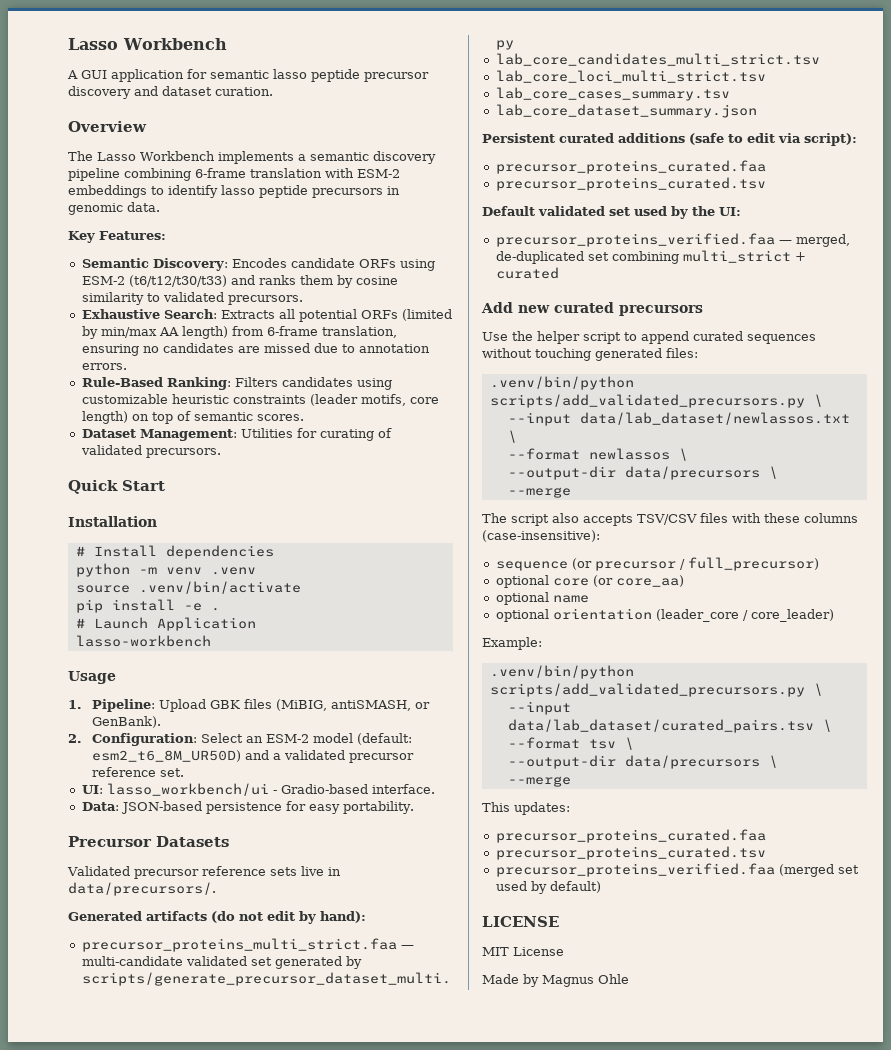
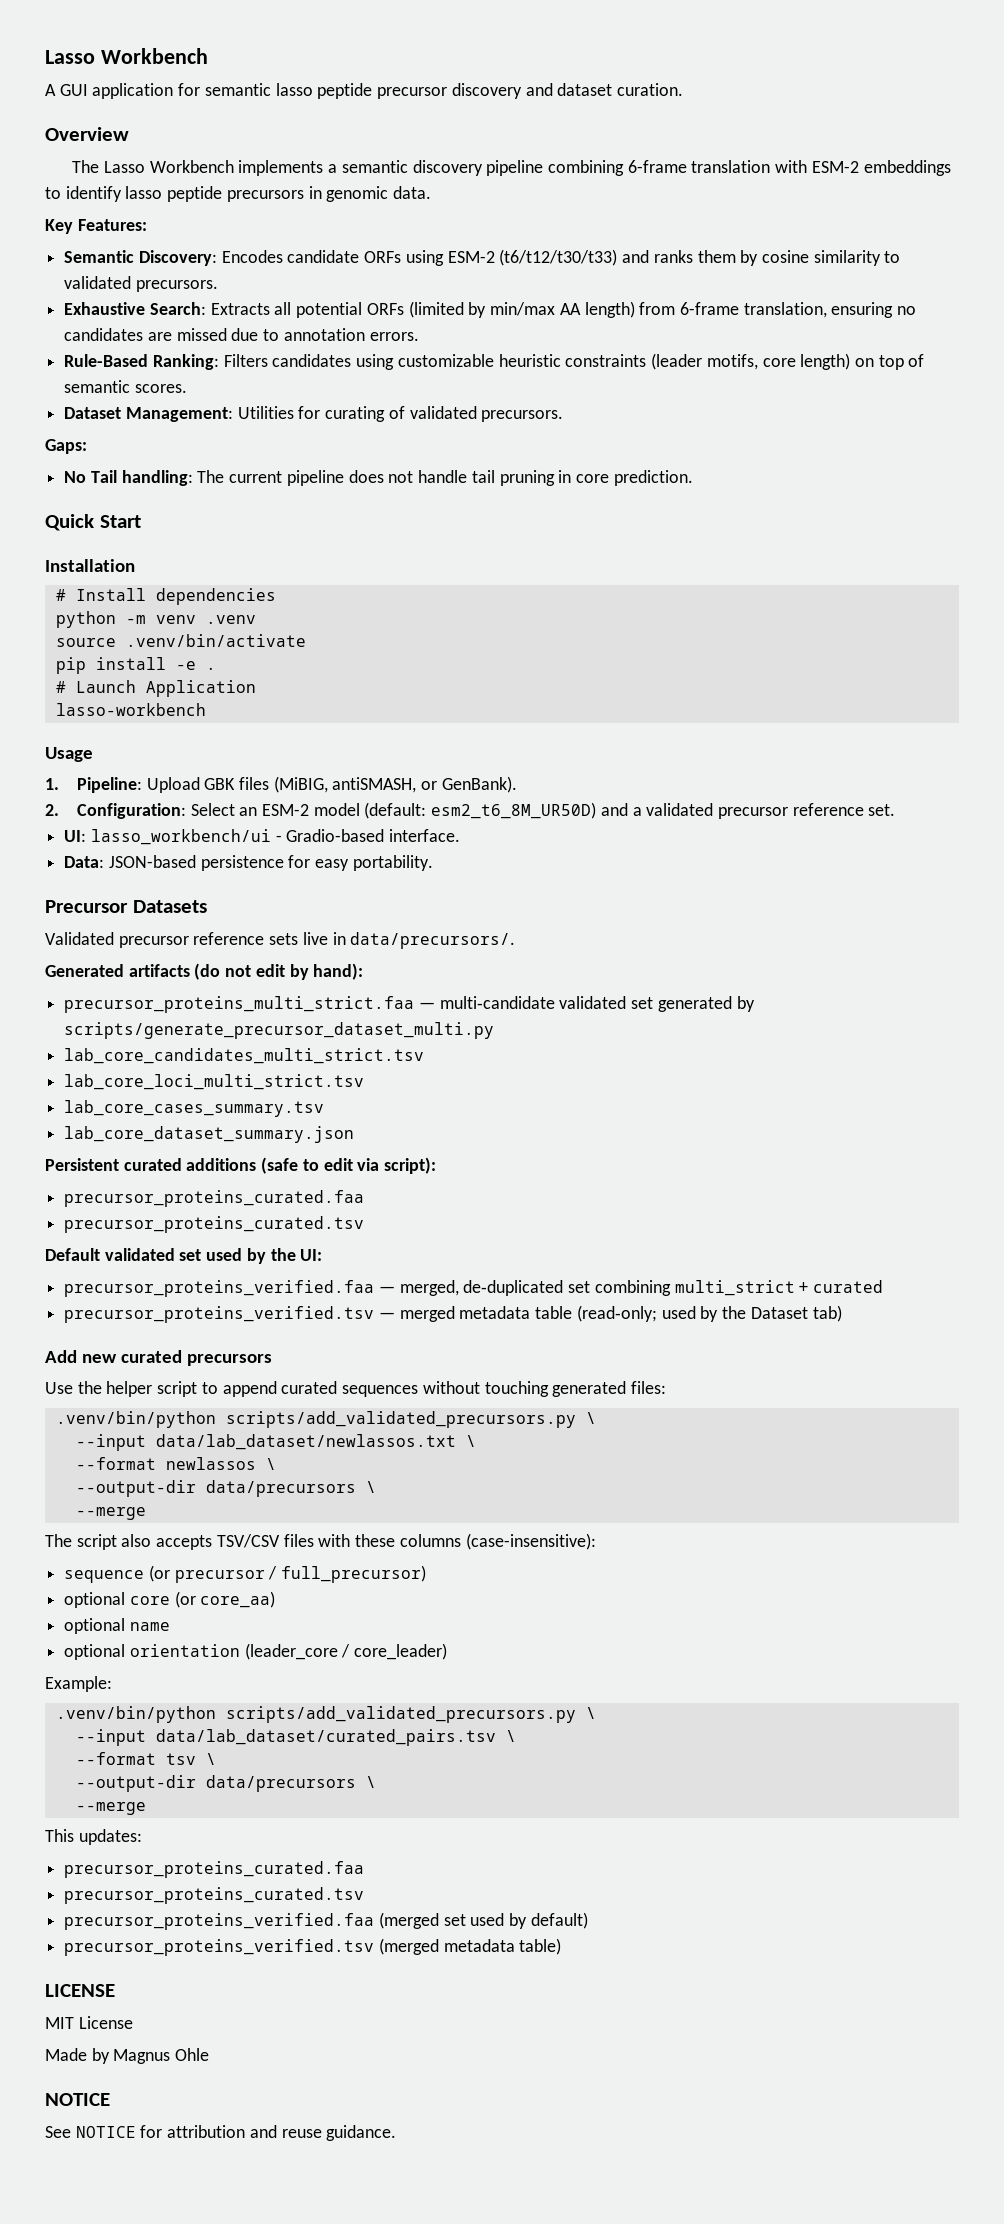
+ Gaps:
+ No Tail handling: The current pipeline does not handle tail pruning in core prediction.
+ precursor_proteins_verified.tsv — merged metadata table (read‑only; used by the Dataset tab)
+ precursor_proteins_verified.tsv (merged metadata table)
  Made by Magnus Ohle
+ NOTICE
+ See NOTICE for attribution and reuse guidance.

